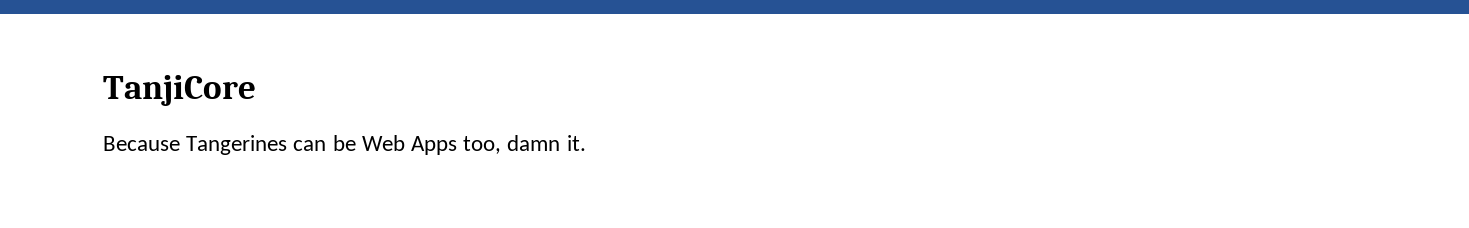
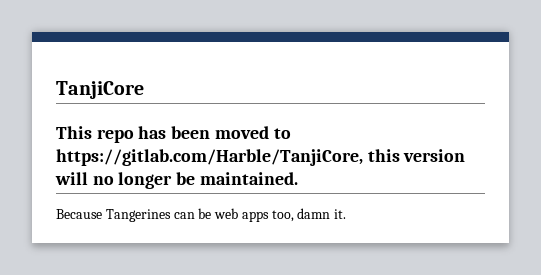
+ This repo has been moved to https://gitlab.com/Harble/TanjiCore, this version will no longer be maintained.
- Because Tangerines can be Web Apps too, damn it.
+ Because Tangerines can be web apps too, damn it.

